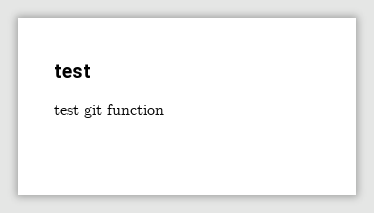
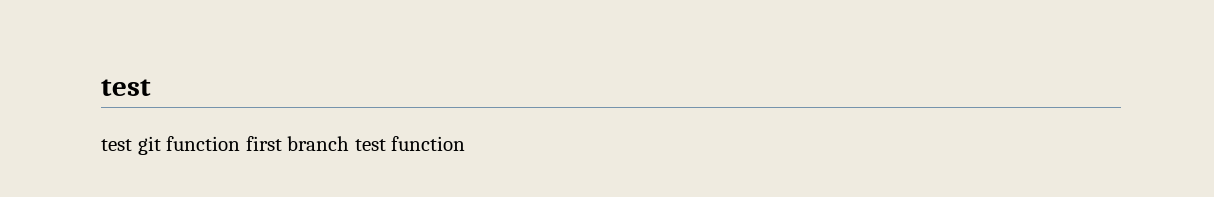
- test git function
+ test git function first branch test function

